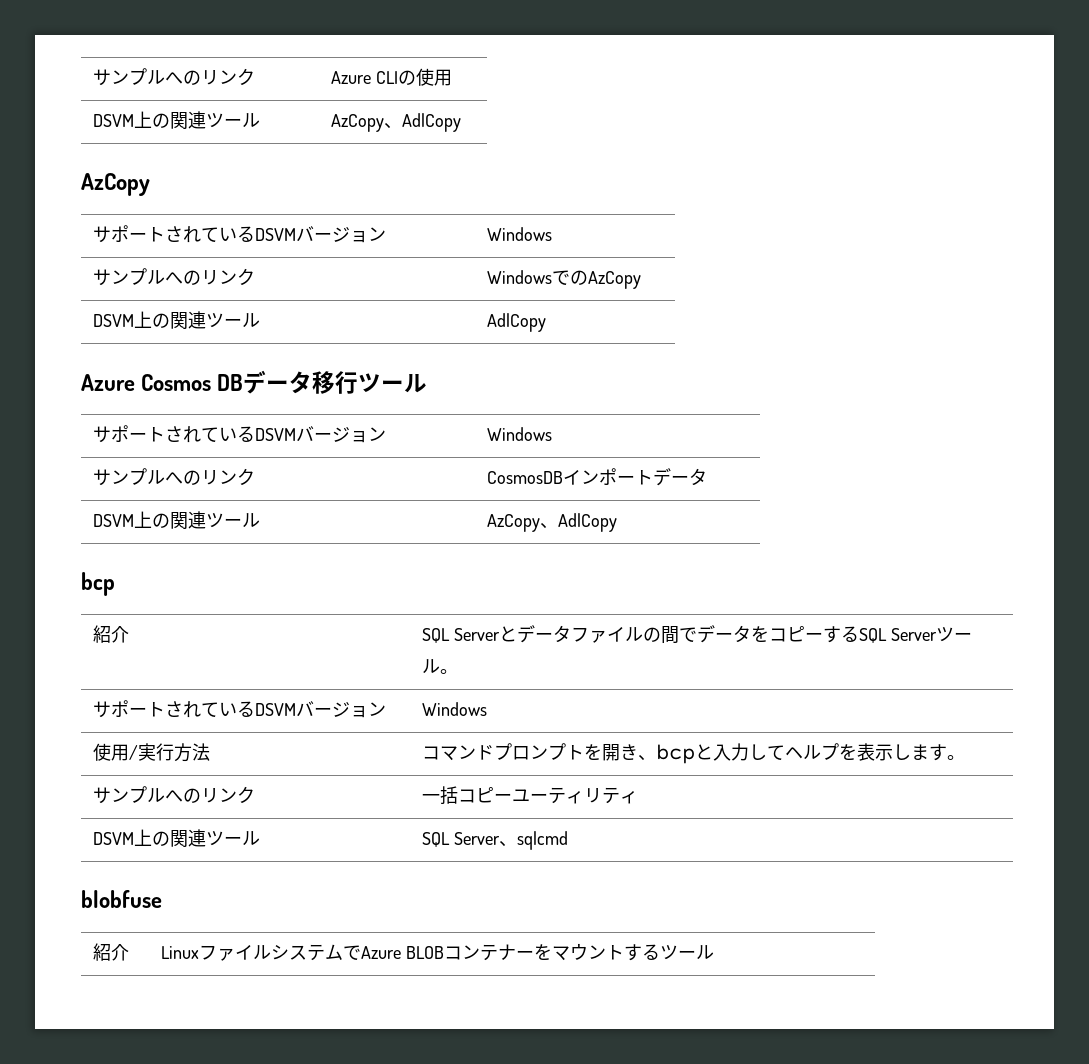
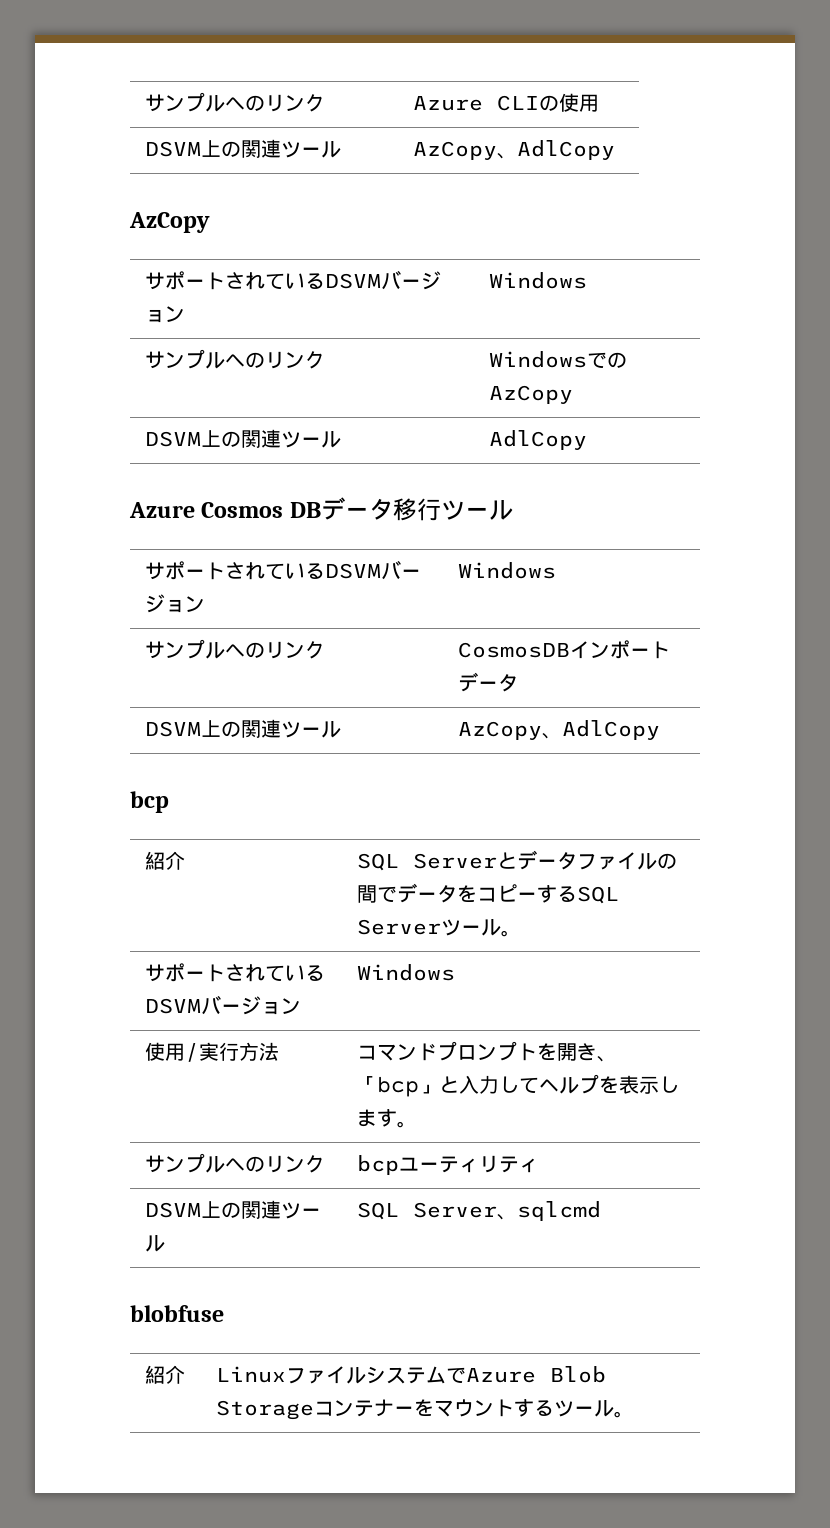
- 使用/実行方法 | コマンドプロンプトを開き、bcpと入力してヘルプを表示します。
+ 使用/実行方法 | コマンドプロンプトを開き、「bcp」と入力してヘルプを表示します。
- サンプルへのリンク | 一括コピーユーティリティ
+ サンプルへのリンク | bcpユーティリティ
- 紹介 | LinuxファイルシステムでAzure BLOBコンテナーをマウントするツール
+ 紹介 | LinuxファイルシステムでAzure Blob Storageコンテナーをマウントするツール。

